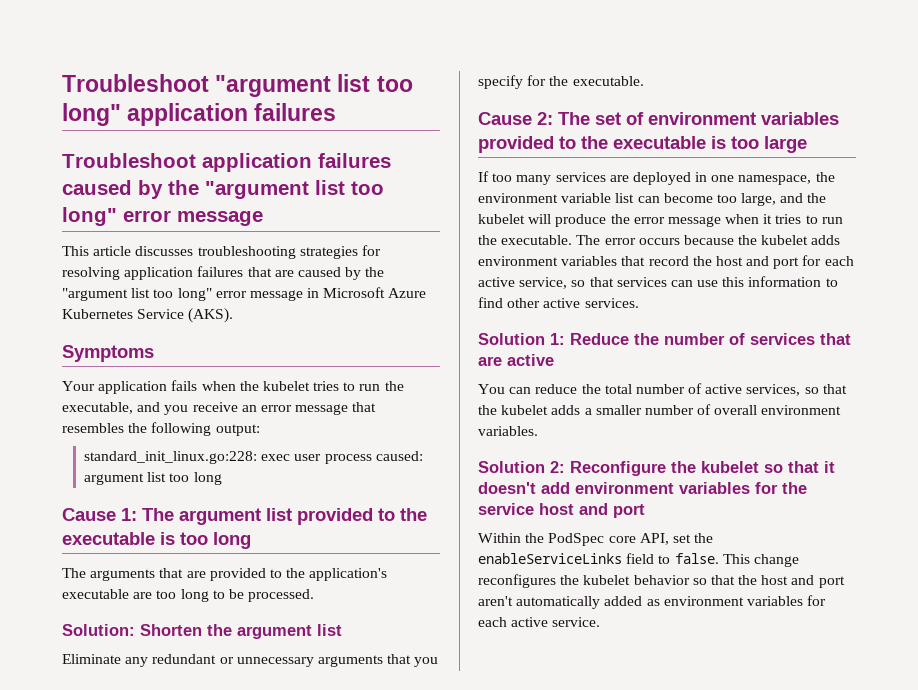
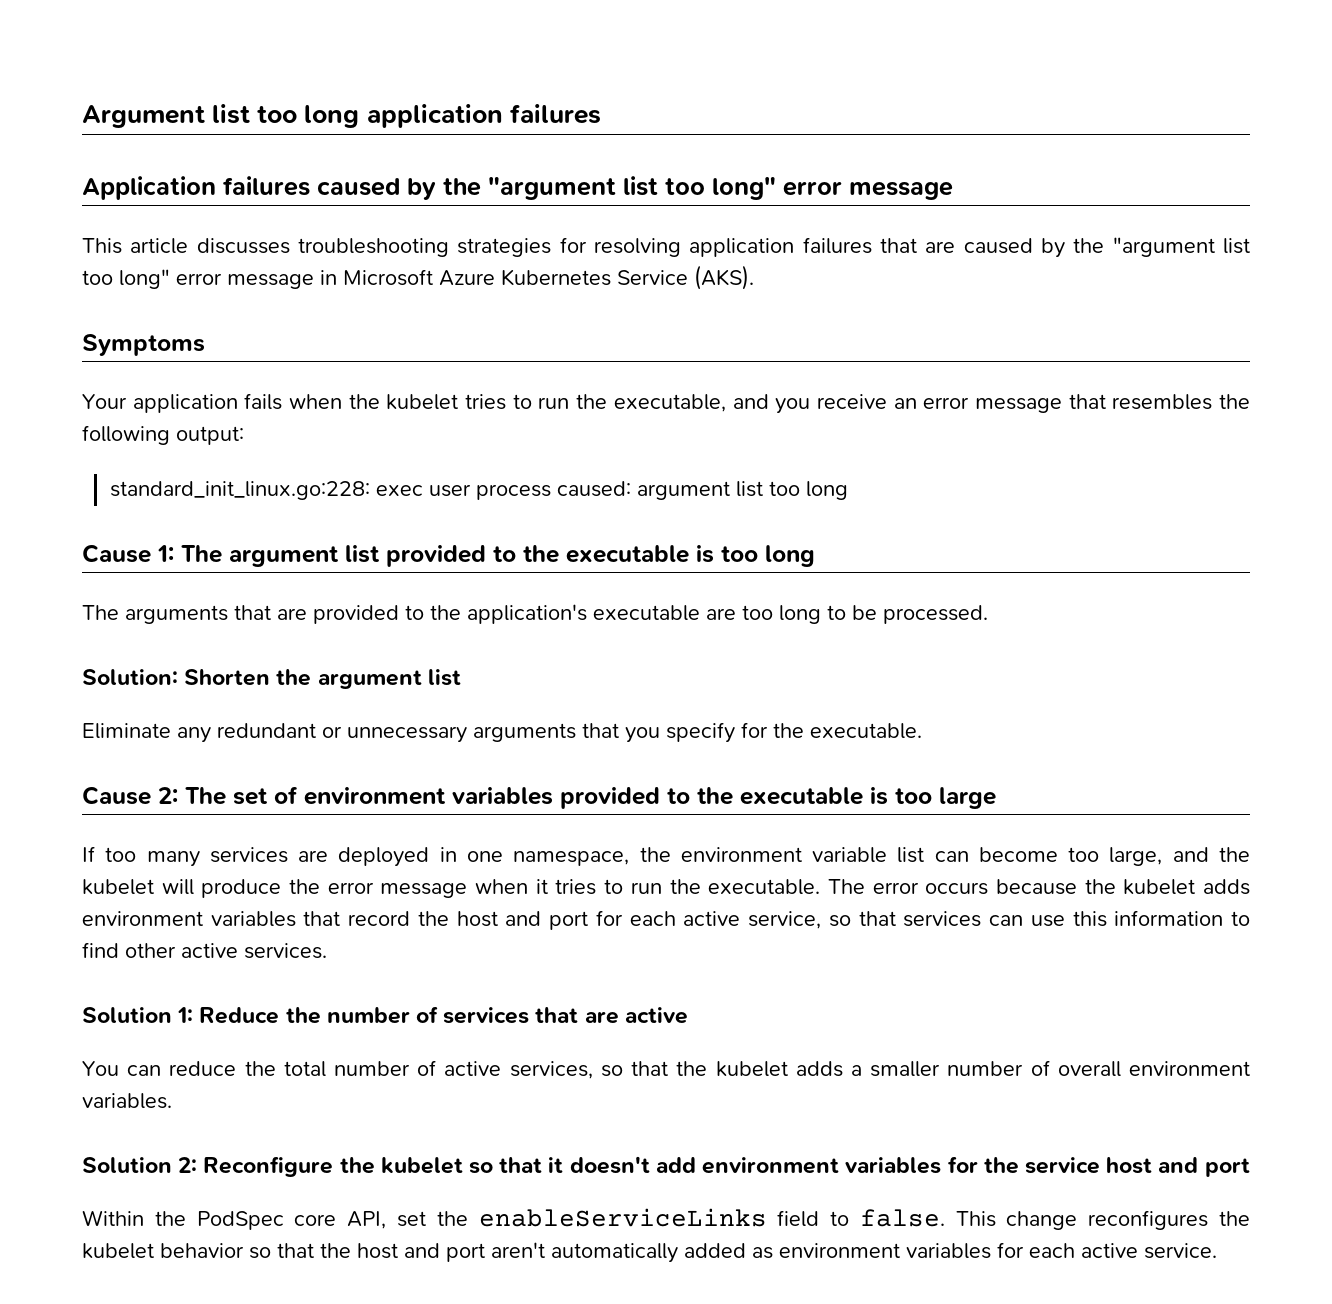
- Troubleshoot "argument list too long" application failures
+ Argument list too long application failures
- Troubleshoot application failures caused by the "argument list too long" error message
+ Application failures caused by the "argument list too long" error message

